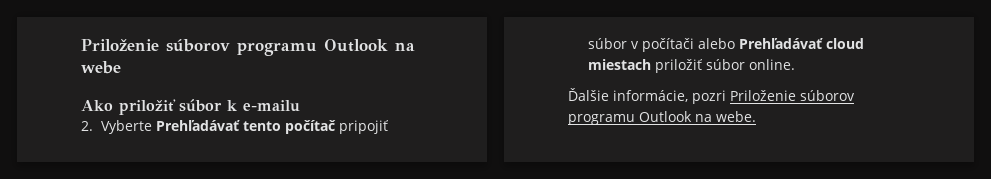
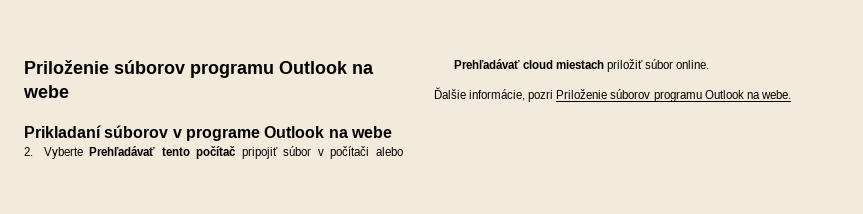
- Ako priložiť súbor k e-mailu
+ Prikladaní súborov v programe Outlook na webe

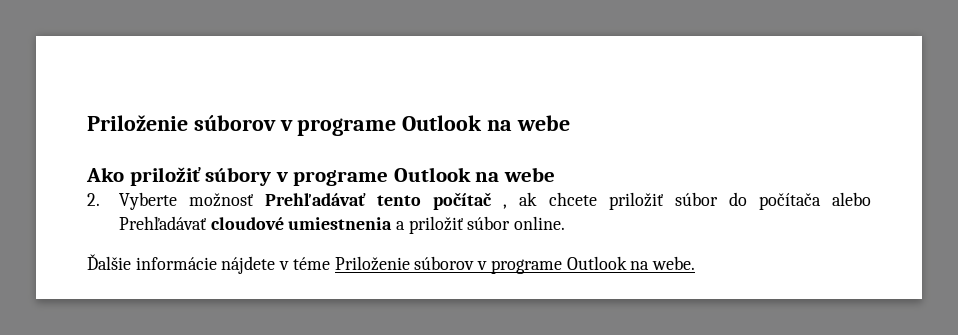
- Priloženie súborov programu Outlook na webe
- Prikladaní súborov v programe Outlook na webe
+ Priloženie súborov v programe Outlook na webe
+ Ako priložiť súbory v programe Outlook na webe
- 2. Vyberte Prehľadávať tento počítač pripojiť súbor v počítači alebo Prehľadávať cloud miestach priložiť súbor online.
- Ďalšie informácie, pozri Priloženie súborov programu Outlook na webe.
+ 2. Vyberte možnosť Prehľadávať tento počítač , ak chcete priložiť súbor do počítača alebo Prehľadávať cloudové umiestnenia a priložiť súbor online.
+ Ďalšie informácie nájdete v téme Priloženie súborov v programe Outlook na webe.

